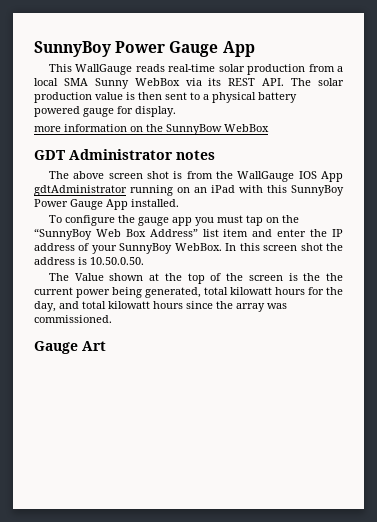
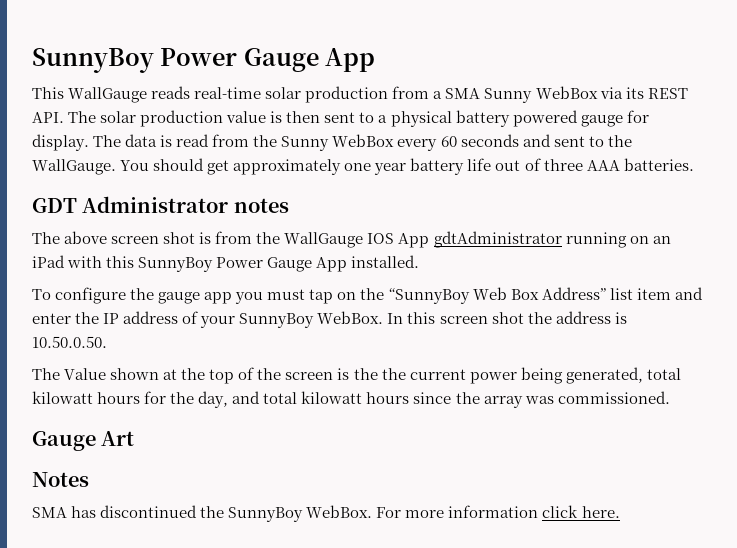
- This WallGauge reads real-time solar production from a local SMA Sunny WebBox via its REST API. The solar production value is then sent to a physical battery powered gauge for display.
- more information on the SunnyBow WebBox
+ This WallGauge reads real-time solar production from a SMA Sunny WebBox via its REST API. The solar production value is then sent to a physical battery powered gauge for display. The data is read from the Sunny WebBox every 60 seconds and sent to the WallGauge. You should get approximately one year battery life out of three AAA batteries.
+ Notes
+ SMA has discontinued the SunnyBoy WebBox. For more information click here.

